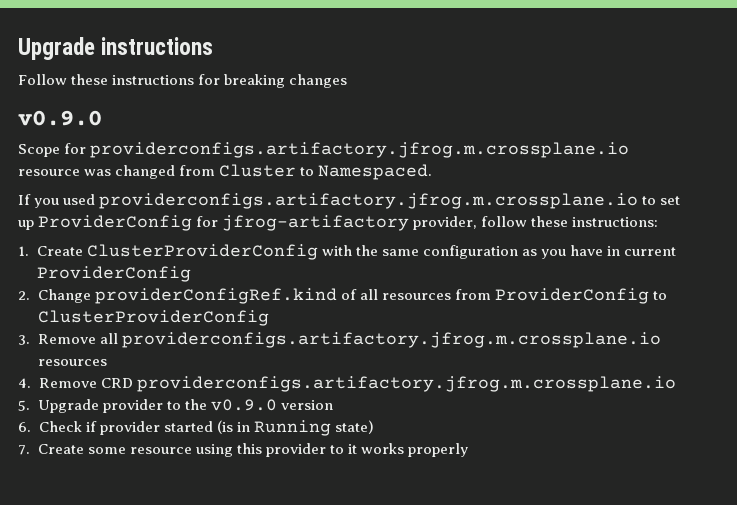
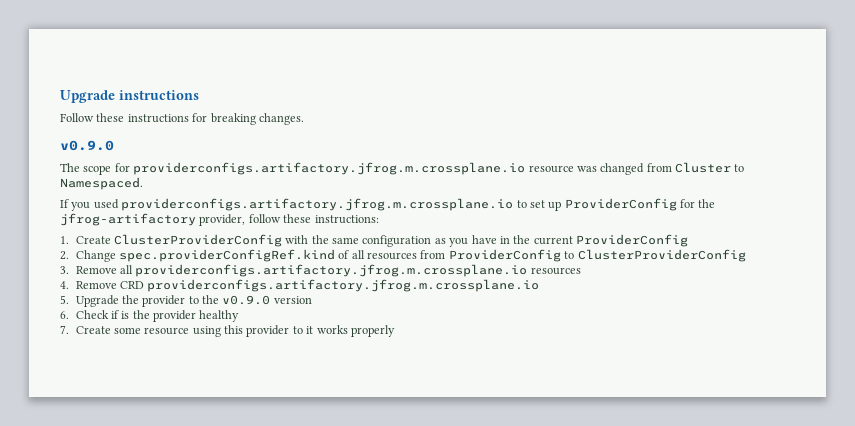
- Follow these instructions for breaking changes
+ Follow these instructions for breaking changes.
- Scope for providerconfigs.artifactory.jfrog.m.crossplane.io resource was changed from Cluster to Namespaced.
+ The scope for providerconfigs.artifactory.jfrog.m.crossplane.io resource was changed from Cluster to Namespaced.
- If you used providerconfigs.artifactory.jfrog.m.crossplane.io to set up ProviderConfig for jfrog-artifactory provider, follow these instructions:
+ If you used providerconfigs.artifactory.jfrog.m.crossplane.io to set up ProviderConfig for the jfrog-artifactory provider, follow these instructions:
- 1. Create ClusterProviderConfig with the same configuration as you have in current ProviderConfig
+ 1. Create ClusterProviderConfig with the same configuration as you have in the current ProviderConfig
- 2. Change providerConfigRef.kind of all resources from ProviderConfig to ClusterProviderConfig
+ 2. Change spec.providerConfigRef.kind of all resources from ProviderConfig to ClusterProviderConfig
- 5. Upgrade provider to the v0.9.0 version
+ 5. Upgrade the provider to the v0.9.0 version
- 6. Check if provider started (is in Running state)
+ 6. Check if is the provider healthy

